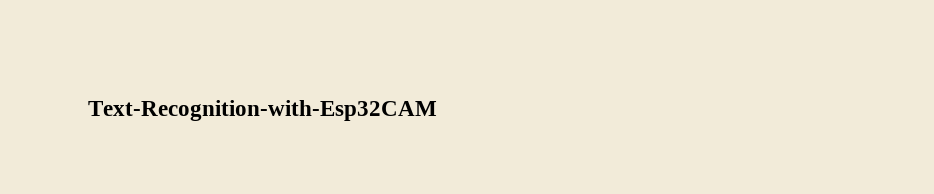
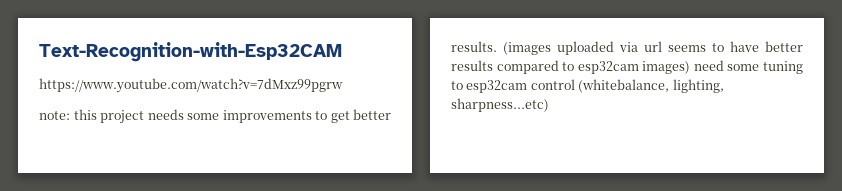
+ https://www.youtube.com/watch?v=7dMxz99pgrw
+ note: this project needs some improvements to get better results. (images uploaded via url seems to have better results compared to esp32cam images) need some tuning to esp32cam control (whitebalance, lighting, sharpness...etc)

